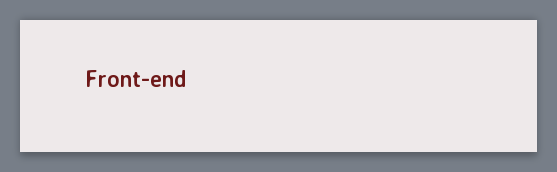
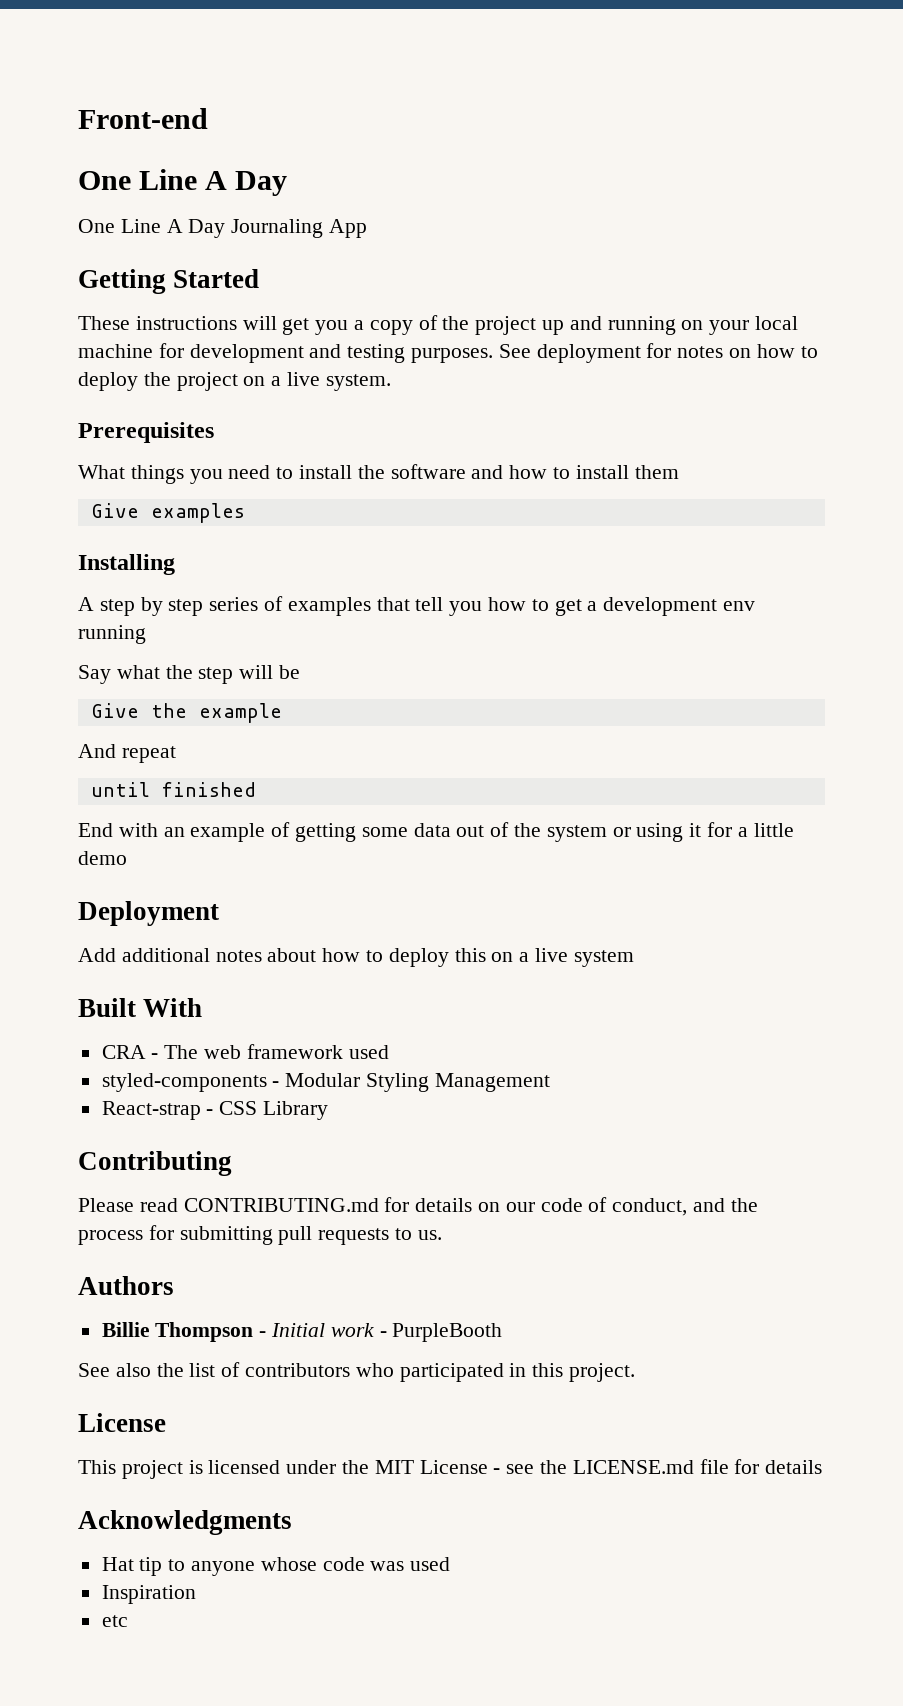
  Front-end
+ One Line A Day
+ One Line A Day Journaling App
+ Getting Started
+ These instructions will get you a copy of the project up and running on your local machine for development and testing purposes. See deployment for notes on how to deploy the project on a live system.
+ Prerequisites
+ What things you need to install the software and how to install them
+ Give examples
+ Installing
+ A step by step series of examples that tell you how to get a development env running
+ Say what the step will be
+ Give the example
+ And repeat
+ until finished
+ End with an example of getting some data out of the system or using it for a little demo
+ Deployment
+ Add additional notes about how to deploy this on a live system
+ Built With
+ CRA - The web framework used
+ styled-components - Modular Styling Management
+ React-strap - CSS Library
+ Contributing
+ Please read CONTRIBUTING.md for details on our code of conduct, and the process for submitting pull requests to us.
+ Authors
+ Billie Thompson - Initial work - PurpleBooth
+ See also the list of contributors who participated in this project.
+ License
+ This project is licensed under the MIT License - see the LICENSE.md file for details
+ Acknowledgments
+ Hat tip to anyone whose code was used
+ Inspiration
+ etc

